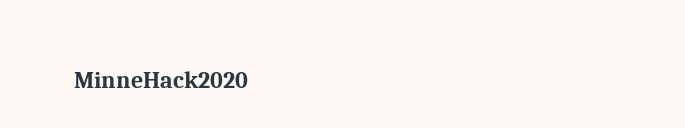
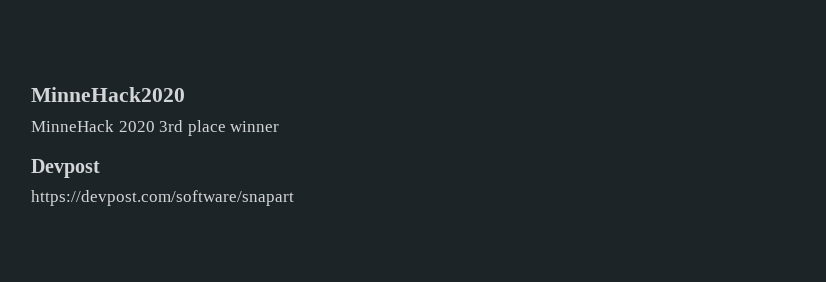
+ MinneHack 2020 3rd place winner
+ Devpost
+ https://devpost.com/software/snapart

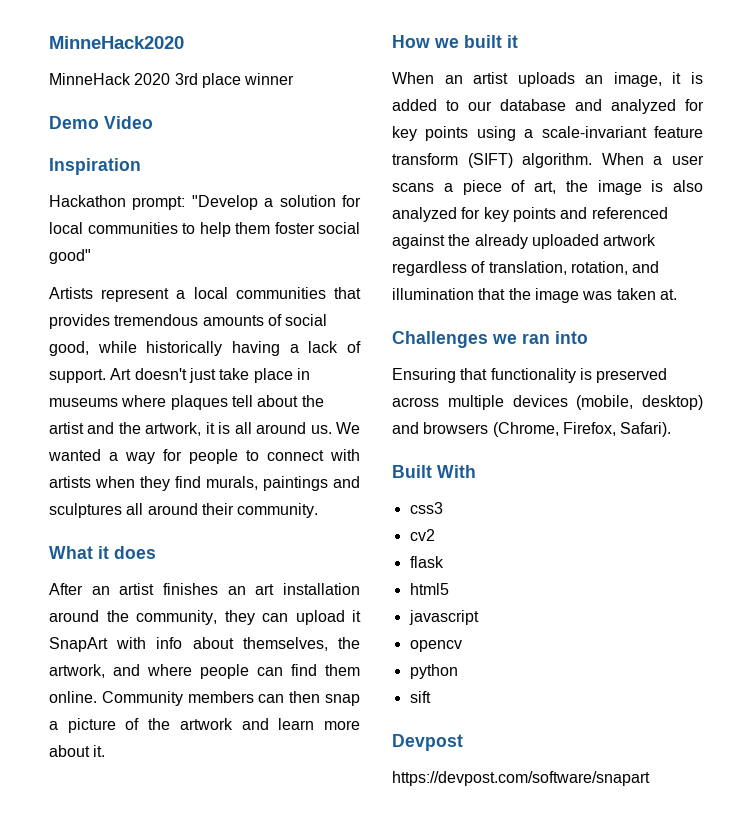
+ Demo Video
+ Inspiration
+ Hackathon prompt: "Develop a solution for local communities to help them foster social good"
+ Artists represent a local communities that provides tremendous amounts of social good, while historically having a lack of support. Art doesn't just take place in museums where plaques tell about the artist and the artwork, it is all around us. We wanted a way for people to connect with artists when they find murals, paintings and sculptures all around their community.
+ What it does
+ After an artist finishes an art installation around the community, they can upload it SnapArt with info about themselves, the artwork, and where people can find them online. Community members can then snap a picture of the artwork and learn more about it.
+ How we built it
+ When an artist uploads an image, it is added to our database and analyzed for key points using a scale-invariant feature transform (SIFT) algorithm. When a user scans a piece of art, the image is also analyzed for key points and referenced against the already uploaded artwork regardless of translation, rotation, and illumination that the image was taken at.
+ Challenges we ran into
+ Ensuring that functionality is preserved across multiple devices (mobile, desktop) and browsers (Chrome, Firefox, Safari).
+ Built With
+ css3
+ cv2
+ flask
+ html5
+ javascript
+ opencv
+ python
+ sift

